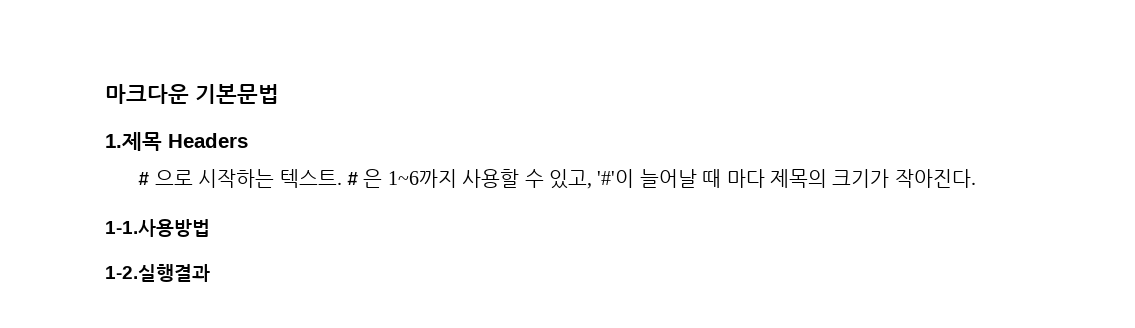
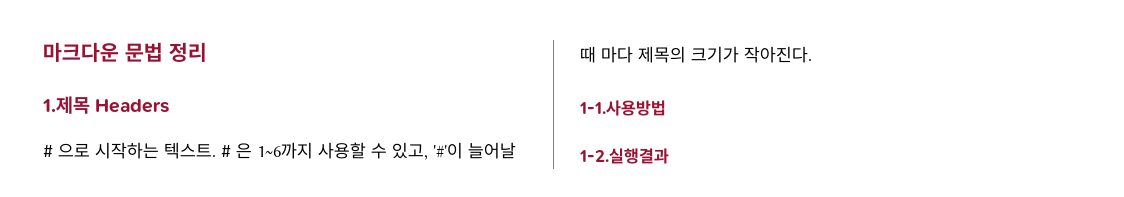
- 마크다운 기본문법
+ 마크다운 문법 정리

